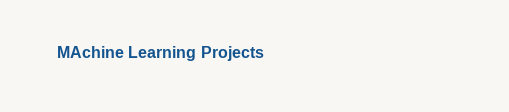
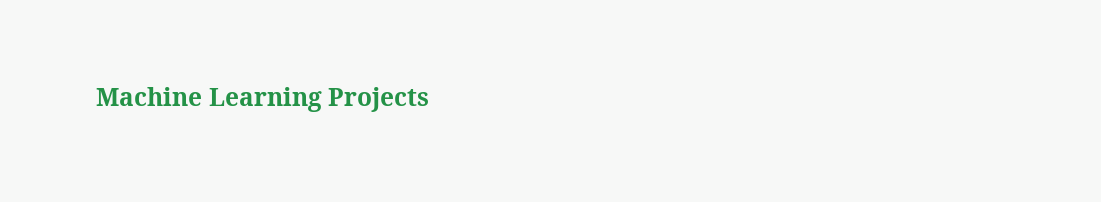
- MAchine Learning Projects
+ Machine Learning Projects

